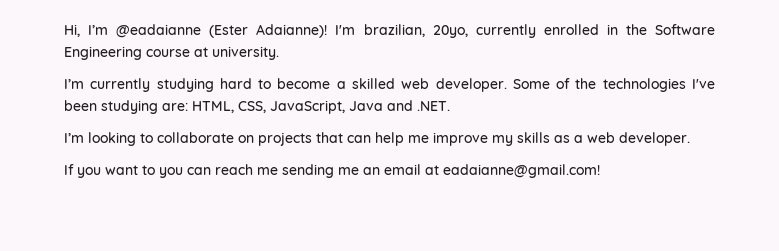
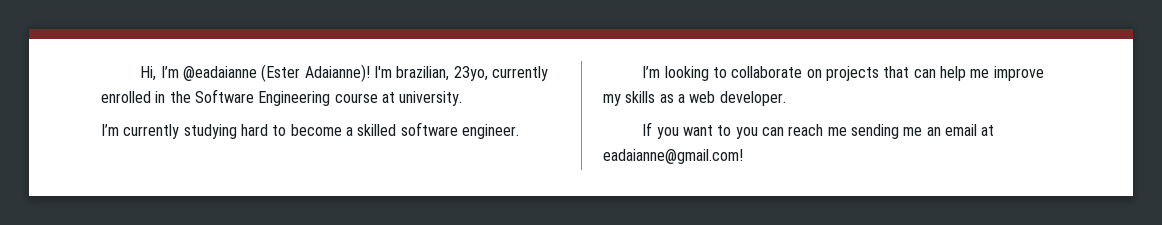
- I'm brazilian, 20yo, currently enrolled in the Software Engineering course at university.
+ I'm brazilian, 23yo, currently enrolled in the Software Engineering course at university.
- I’m currently studying hard to become a skilled web developer. Some of the technologies I've been studying are: HTML, CSS, JavaScript, Java and .NET.
+ I’m currently studying hard to become a skilled software engineer.

